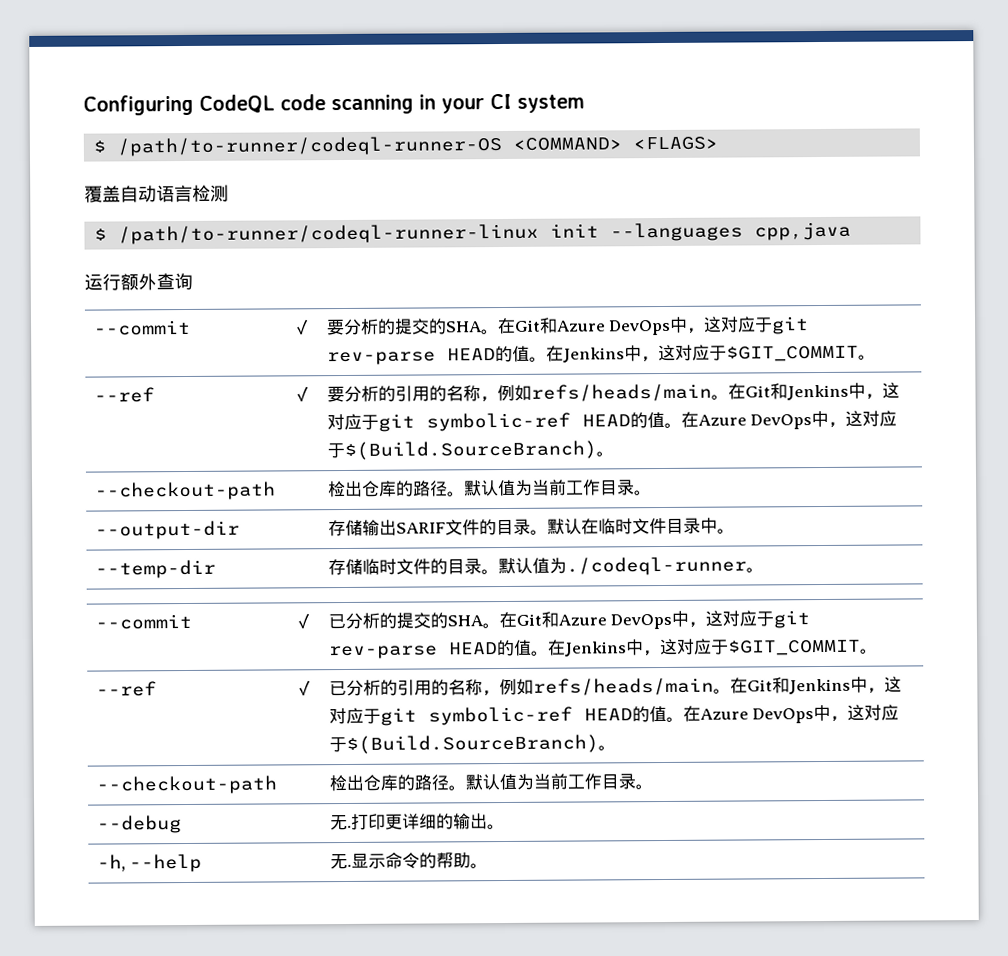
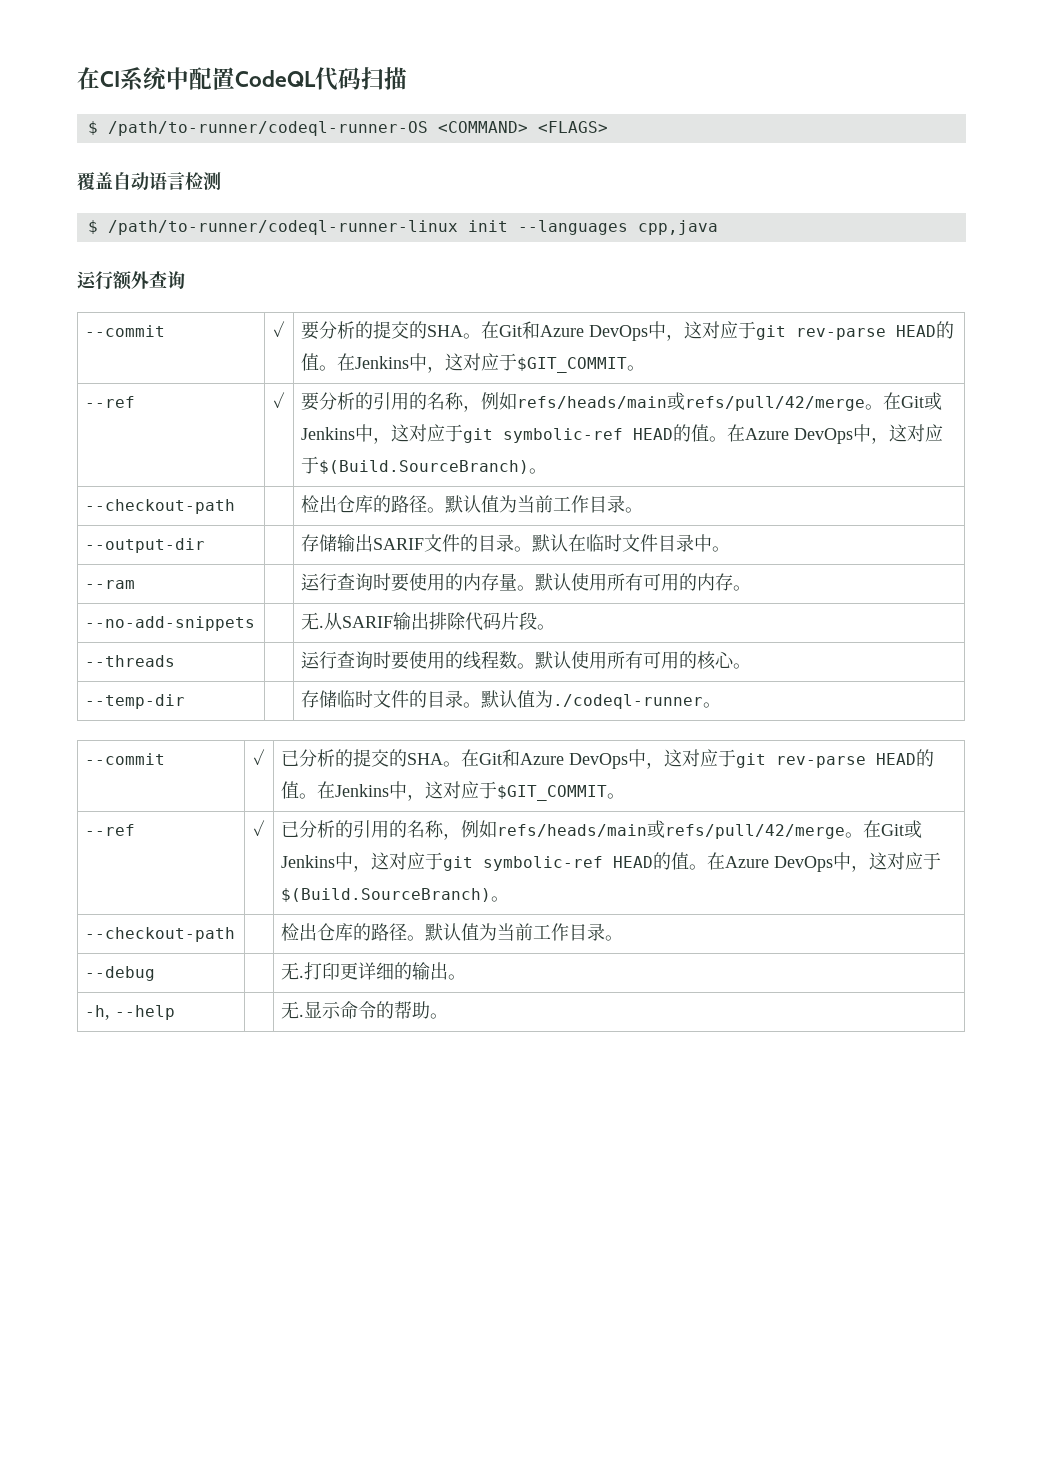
- Configuring CodeQL code scanning in your CI system
+ 在CI系统中配置CodeQL代码扫描
- --ref | ✓ | 要分析的引用的名称，例如refs/heads/main。在Git和Jenkins中，这对应于git symbolic-ref HEAD的值。在Azure DevOps中，这对应于$(Build.SourceBranch)。
+ --ref | ✓ | 要分析的引用的名称，例如refs/heads/main或refs/pull/42/merge。在Git或Jenkins中，这对应于git symbolic-ref HEAD的值。在Azure DevOps中，这对应于$(Build.SourceBranch)。
+ --ram | | 运行查询时要使用的内存量。默认使用所有可用的内存。
+ --no-add-snippets | | 无.从SARIF输出排除代码片段。
+ --threads | | 运行查询时要使用的线程数。默认使用所有可用的核心。
- --ref | ✓ | 已分析的引用的名称，例如refs/heads/main。在Git和Jenkins中，这对应于git symbolic-ref HEAD的值。在Azure DevOps中，这对应于$(Build.SourceBranch)。
+ --ref | ✓ | 已分析的引用的名称，例如refs/heads/main或refs/pull/42/merge。在Git或Jenkins中，这对应于git symbolic-ref HEAD的值。在Azure DevOps中，这对应于$(Build.SourceBranch)。

